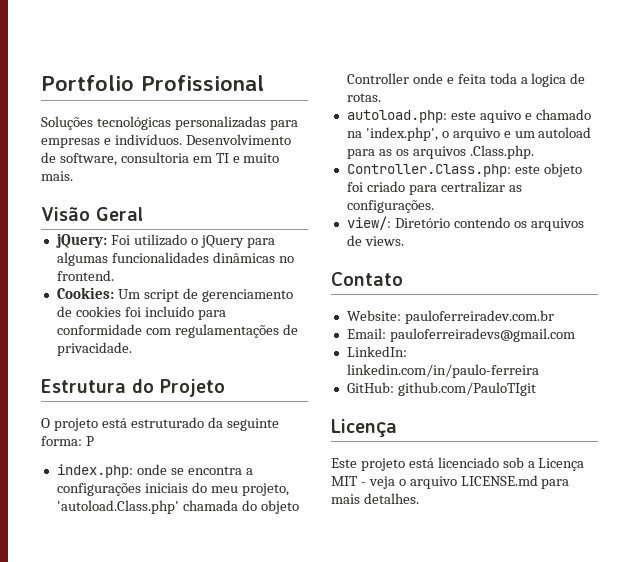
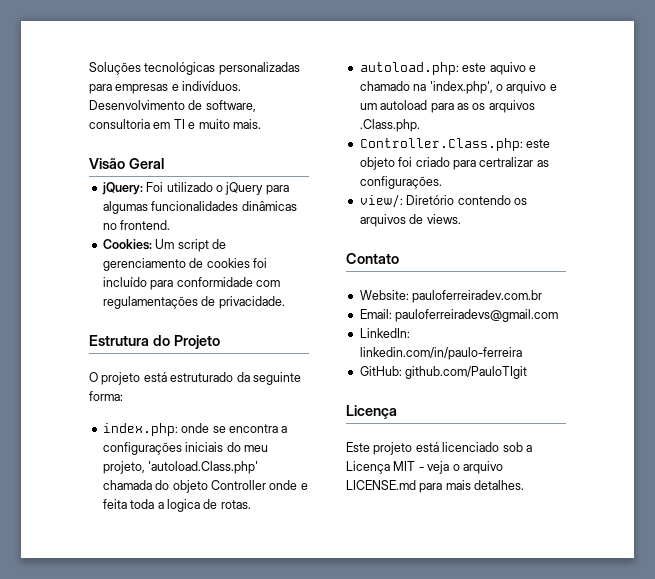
- Portfolio Profissional
- O projeto está estruturado da seguinte forma: P
+ O projeto está estruturado da seguinte forma:

